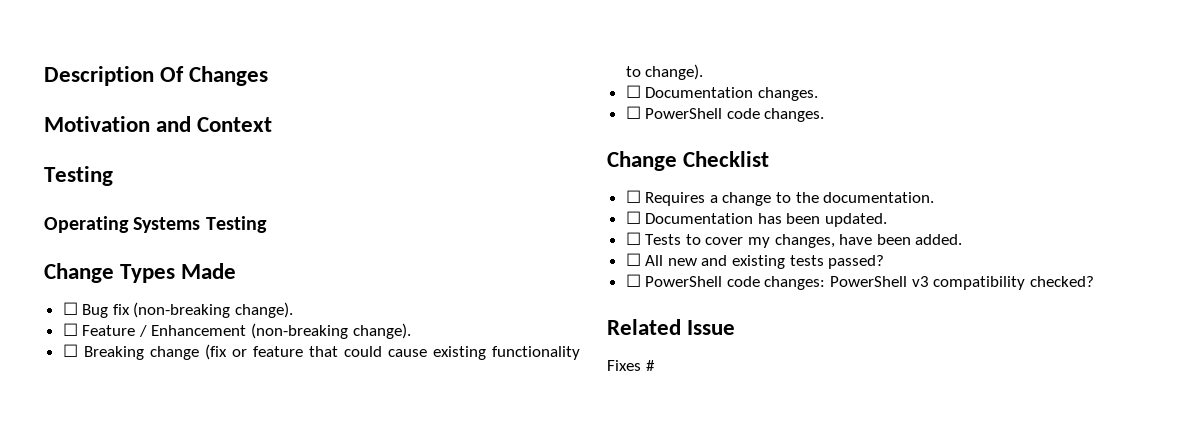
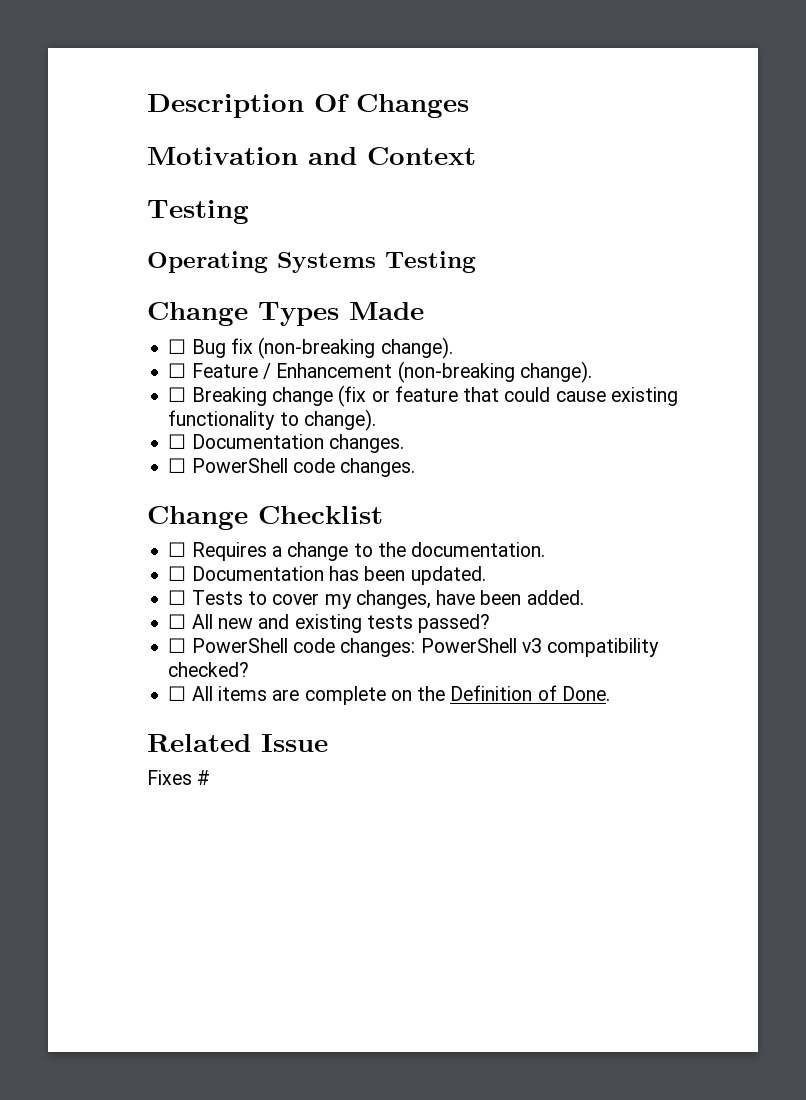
+ ☐ All items are complete on the Definition of Done.

